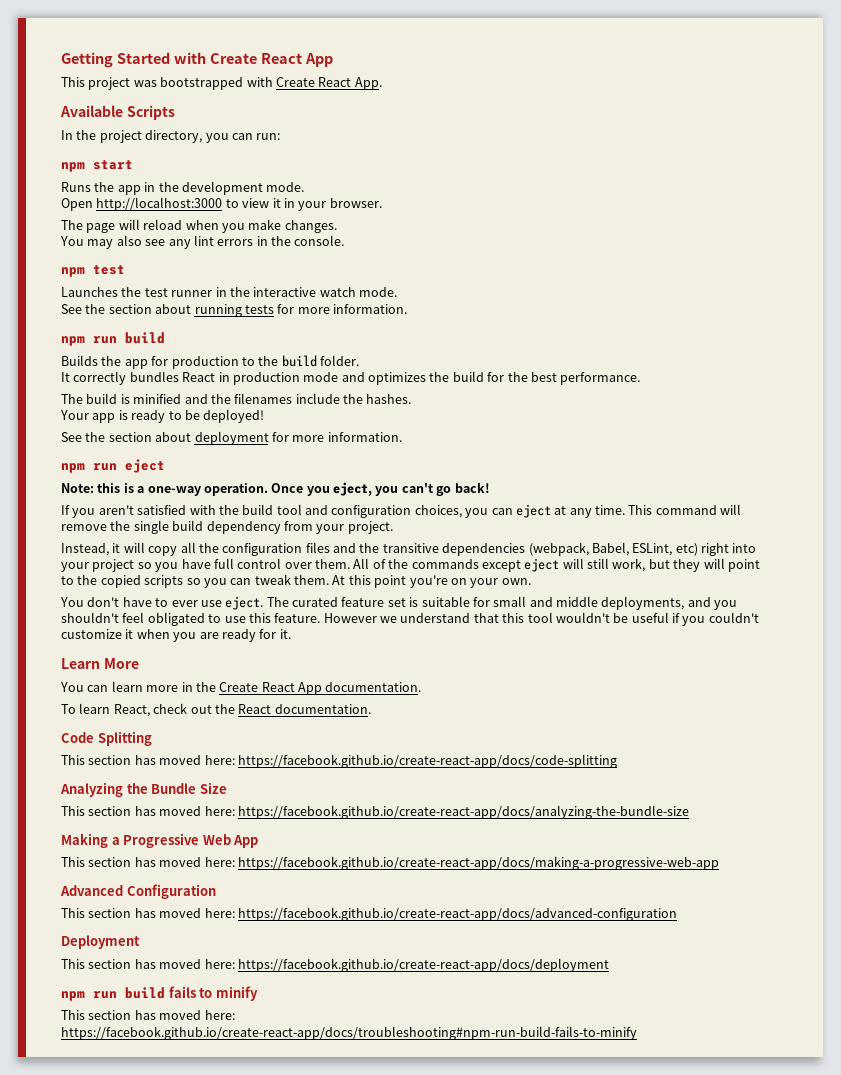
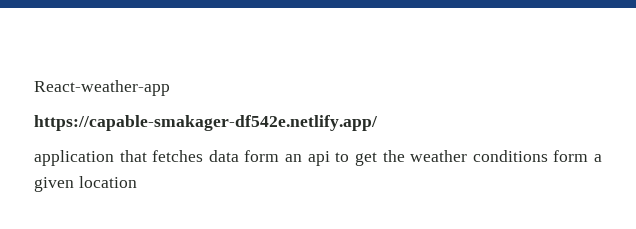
- Getting Started with Create React App
- This project was bootstrapped with Create React App.
- Available Scripts
- In the project directory, you can run:
- npm start
- Runs the app in the development mode.
- Open http://localhost:3000 to view it in your browser.
- The page will reload when you make changes.
- You may also see any lint errors in the console.
- npm test
- Launches the test runner in the interactive watch mode.
- See the section about running tests for more information.
- npm run build
- Builds the app for production to the build folder.
- It correctly bundles React in production mode and optimizes the build for the best performance.
- The build is minified and the filenames include the hashes.
- Your app is ready to be deployed!
- See the section about deployment for more information.
- npm run eject
- Note: this is a one-way operation. Once you eject, you can't go back!
- If you aren't satisfied with the build tool and configuration choices, you can eject at any time. This command will remove the single build dependency from your project.
- Instead, it will copy all the configuration files and the transitive dependencies (webpack, Babel, ESLint, etc) right into your project so you have full control over them. All of the commands except eject will still work, but they will point to the copied scripts so you can tweak them. At this point you're on your own.
- You don't have to ever use eject. The curated feature set is suitable for small and middle deployments, and you shouldn't feel obligated to use this feature. However we understand that this tool wouldn't be useful if you couldn't customize it when you are ready for it.
- Learn More
- You can learn more in the Create React App documentation.
- To learn React, check out the React documentation.
- Code Splitting
- This section has moved here: https://facebook.github.io/create-react-app/docs/code-splitting
- Analyzing the Bundle Size
- This section has moved here: https://facebook.github.io/create-react-app/docs/analyzing-the-bundle-size
- Making a Progressive Web App
- This section has moved here: https://facebook.github.io/create-react-app/docs/making-a-progressive-web-app
- Advanced Configuration
- This section has moved here: https://facebook.github.io/create-react-app/docs/advanced-configuration
- Deployment
- This section has moved here: https://facebook.github.io/create-react-app/docs/deployment
- npm run build fails to minify
- This section has moved here: https://facebook.github.io/create-react-app/docs/troubleshooting#npm-run-build-fails-to-minify
+ React-weather-app
+ https://capable-smakager-df542e.netlify.app/
+ application that fetches data form an api to get the weather conditions form a given location

